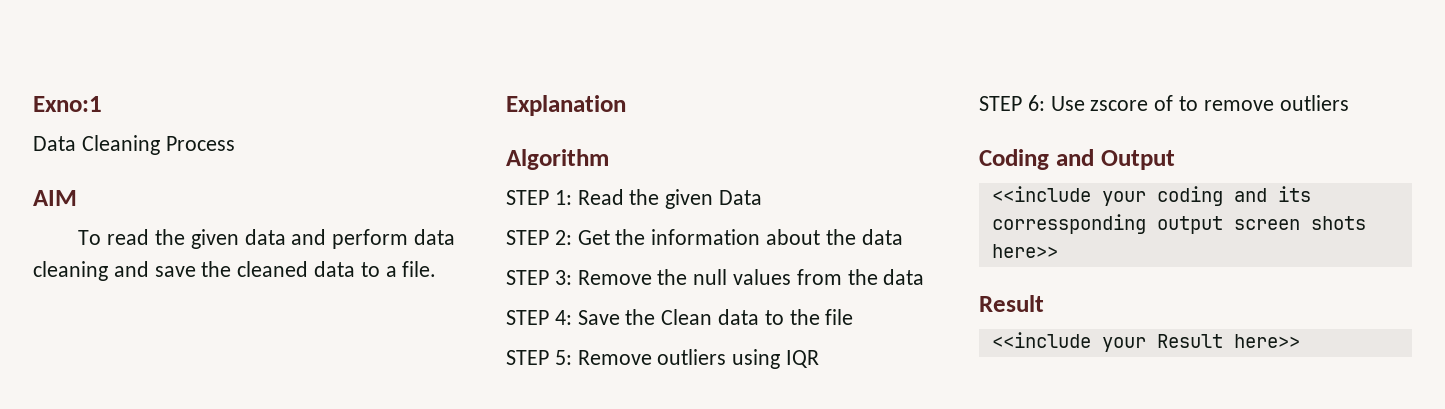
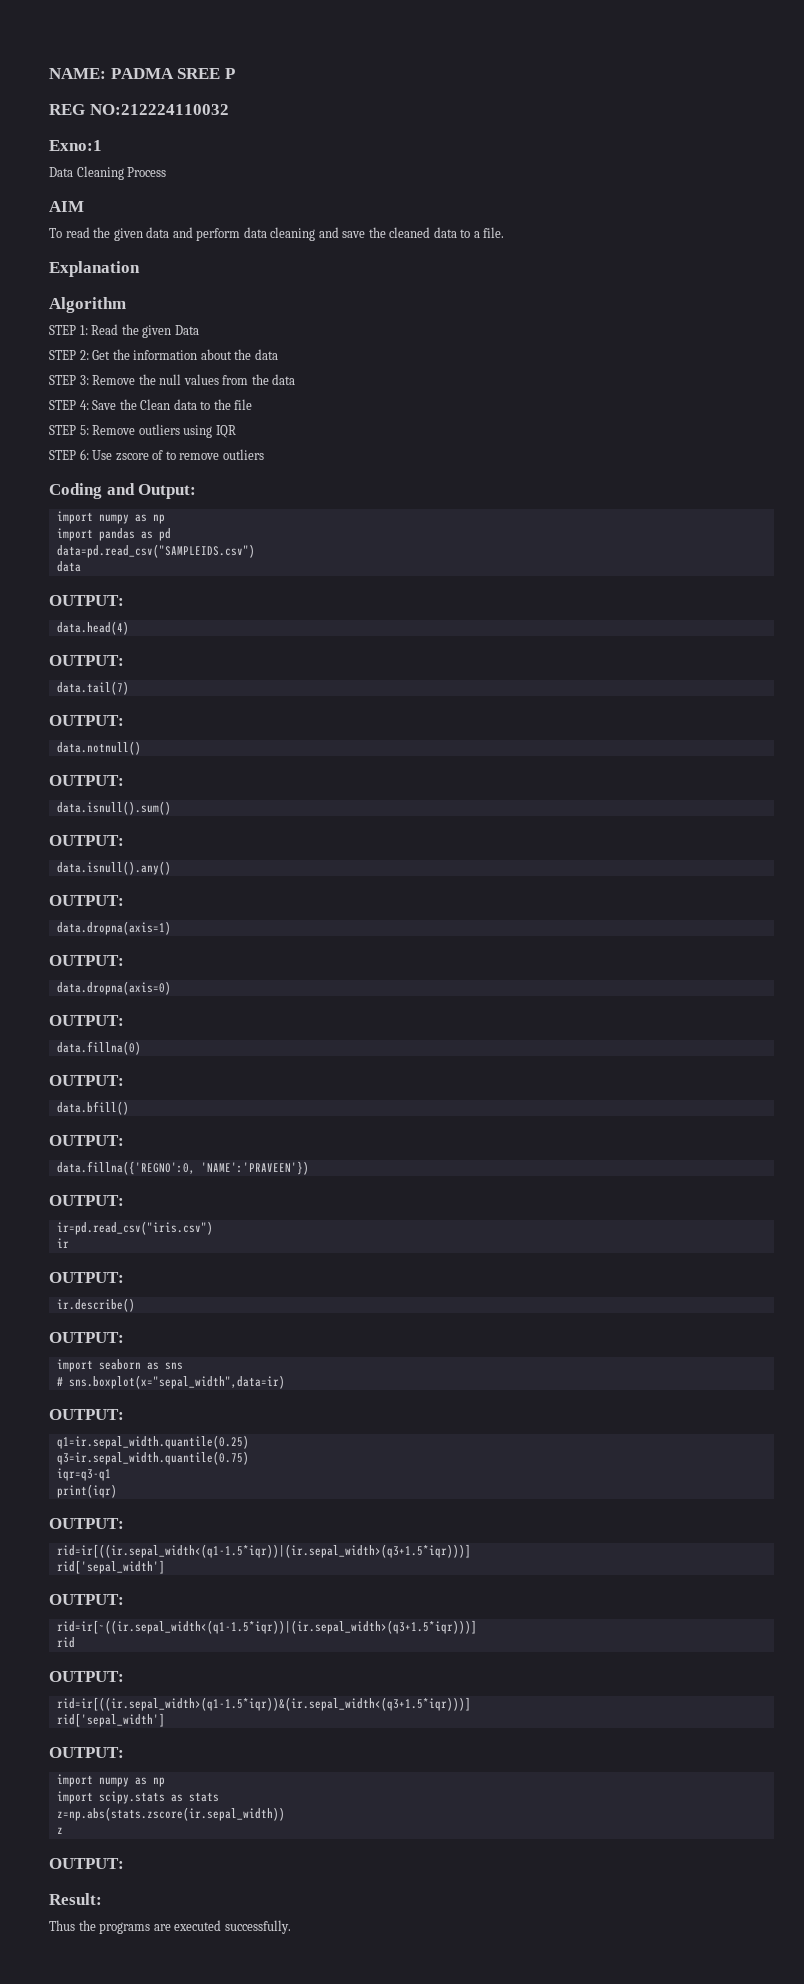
+ NAME: PADMA SREE P
+ REG NO:212224110032
- Coding and Output
- <<include your coding and its corressponding output screen shots here>>
- Result
- <<include your Result here>>
+ Coding and Output:
+ import numpy as np
+ import pandas as pd
+ data=pd.read_csv("SAMPLEIDS.csv")
+ data
+ OUTPUT:
+ data.head(4)
+ OUTPUT:
+ data.tail(7)
+ OUTPUT:
+ data.notnull()
+ OUTPUT:
+ data.isnull().sum()
+ OUTPUT:
+ data.isnull().any()
+ OUTPUT:
+ data.dropna(axis=1)
+ OUTPUT:
+ data.dropna(axis=0)
+ OUTPUT:
+ data.fillna(0)
+ OUTPUT:
+ data.bfill()
+ OUTPUT:
+ data.fillna({'REGNO':0, 'NAME':'PRAVEEN'})
+ OUTPUT:
+ ir=pd.read_csv("iris.csv")
+ ir
+ OUTPUT:
+ ir.describe()
+ OUTPUT:
+ import seaborn as sns
+ # sns.boxplot(x="sepal_width",data=ir)
+ OUTPUT:
+ q1=ir.sepal_width.quantile(0.25)
+ q3=ir.sepal_width.quantile(0.75)
+ iqr=q3-q1
+ print(iqr)
+ OUTPUT:
+ rid=ir[((ir.sepal_width<(q1-1.5*iqr))|(ir.sepal_width>(q3+1.5*iqr)))]
+ rid['sepal_width']
+ OUTPUT:
+ rid=ir[~((ir.sepal_width<(q1-1.5*iqr))|(ir.sepal_width>(q3+1.5*iqr)))]
+ rid
+ OUTPUT:
+ rid=ir[((ir.sepal_width>(q1-1.5*iqr))&(ir.sepal_width<(q3+1.5*iqr)))]
+ rid['sepal_width']
+ OUTPUT:
+ import numpy as np
+ import scipy.stats as stats
+ z=np.abs(stats.zscore(ir.sepal_width))
+ z
+ OUTPUT:
+ Result:
+ Thus the programs are executed successfully.

